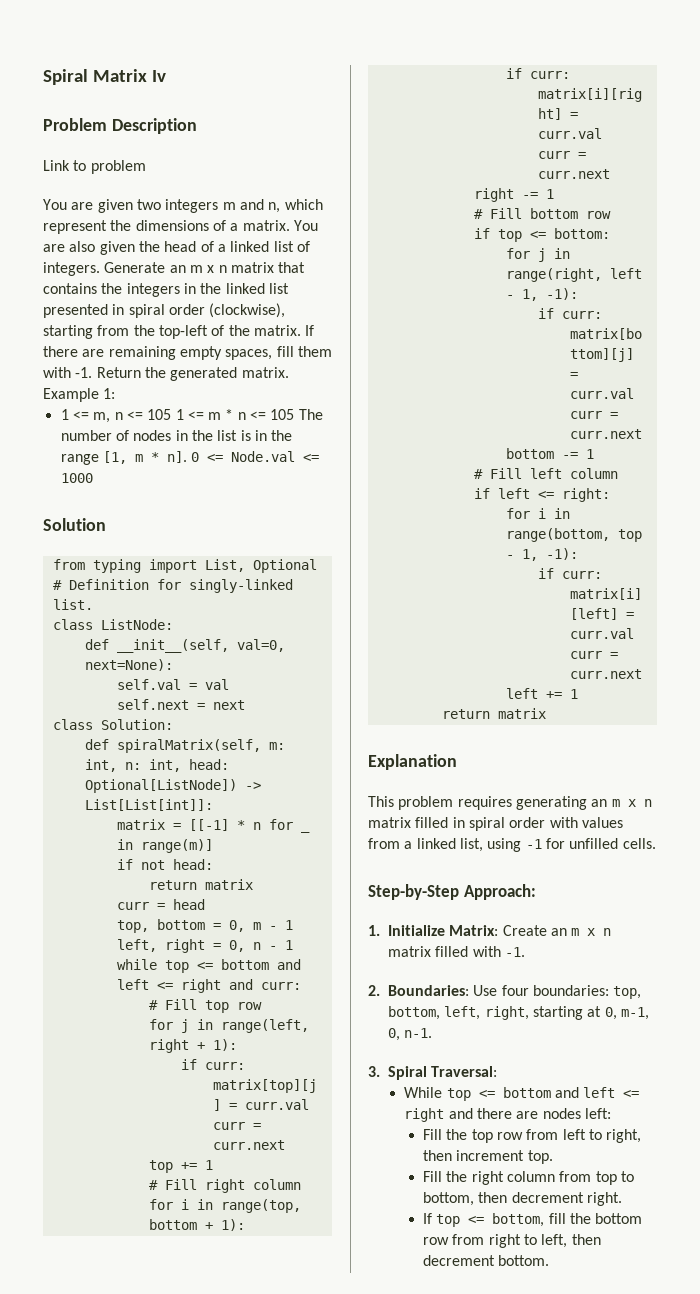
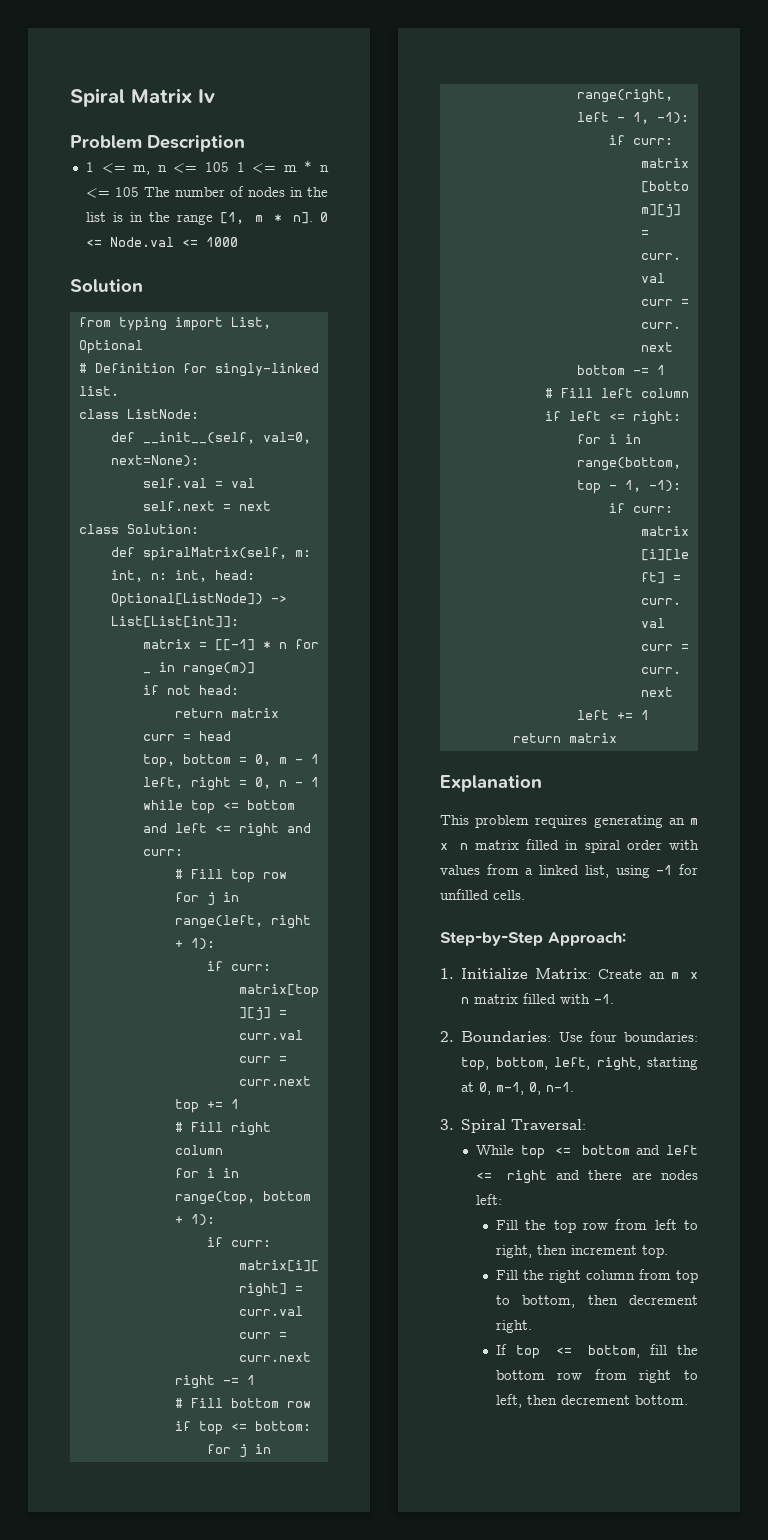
- Link to problem
- You are given two integers m and n, which represent the dimensions of a matrix. You are also given the head of a linked list of integers. Generate an m x n matrix that contains the integers in the linked list presented in spiral order (clockwise), starting from the top-left of the matrix. If there are remaining empty spaces, fill them with -1. Return the generated matrix. Example 1:

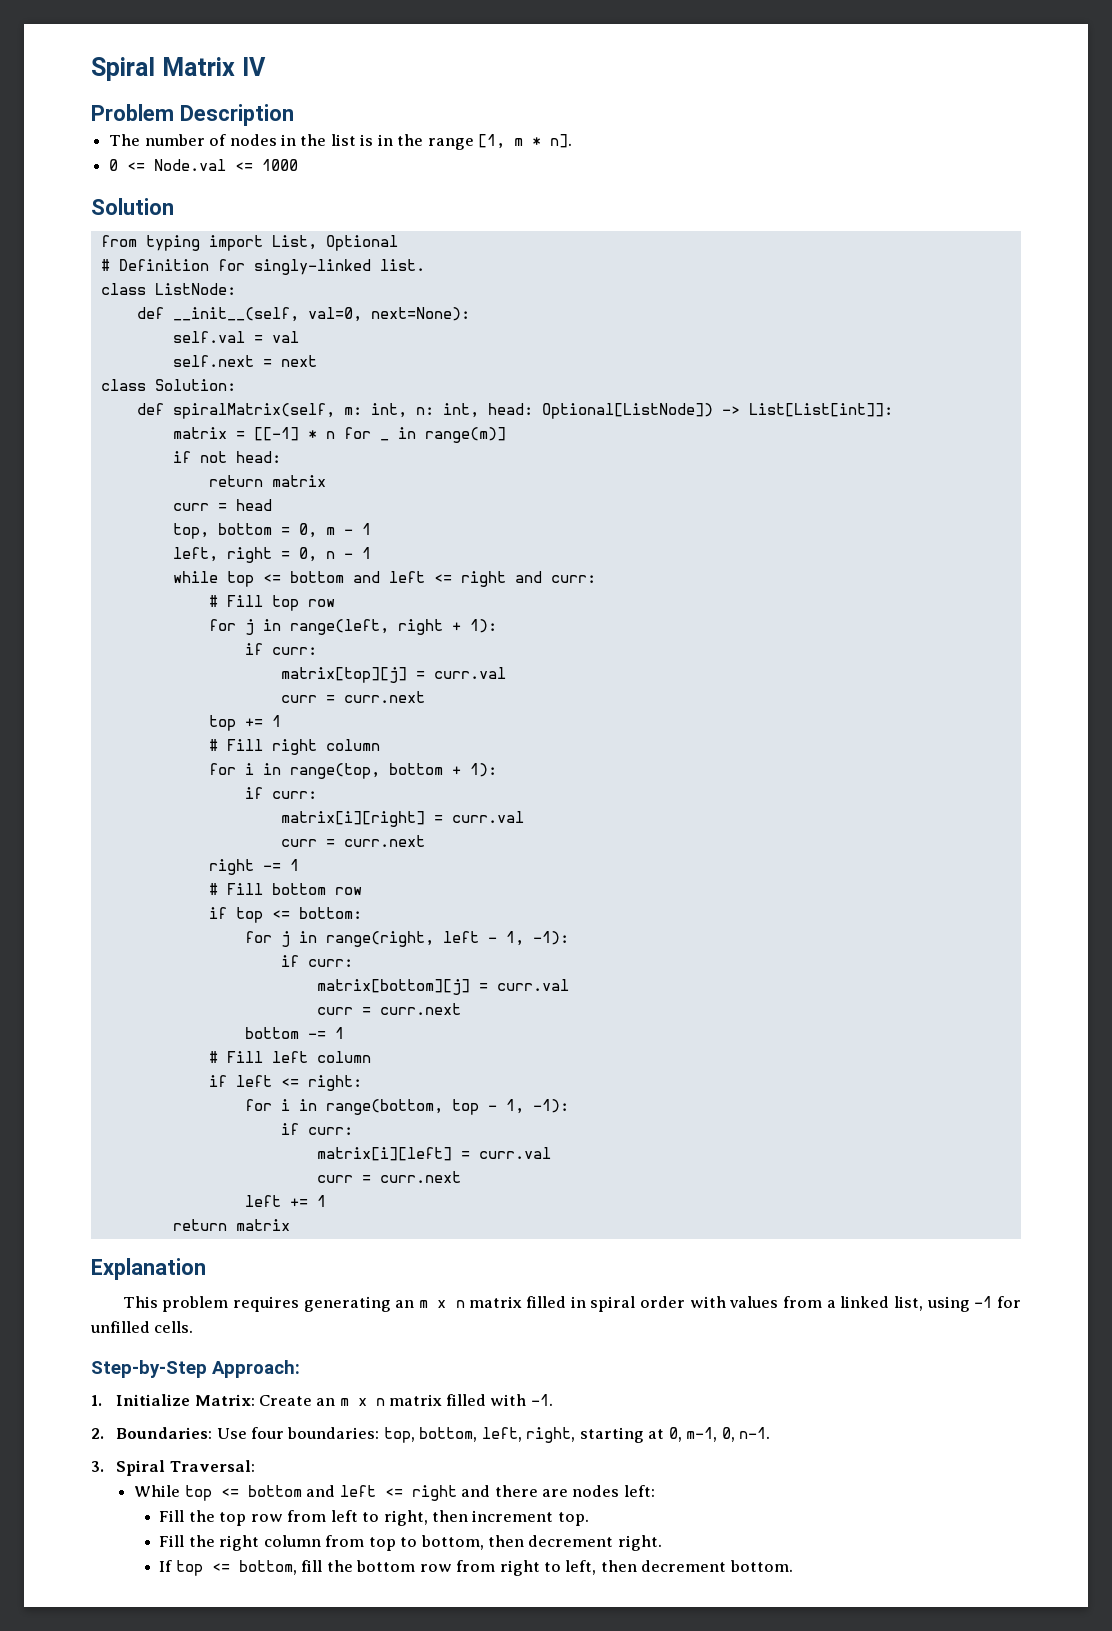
- Spiral Matrix Iv
+ Spiral Matrix IV
- 1 <= m, n <= 105 1 <= m * n <= 105 The number of nodes in the list is in the range [1, m * n]. 0 <= Node.val <= 1000
+ The number of nodes in the list is in the range [1, m * n].
+ 0 <= Node.val <= 1000

